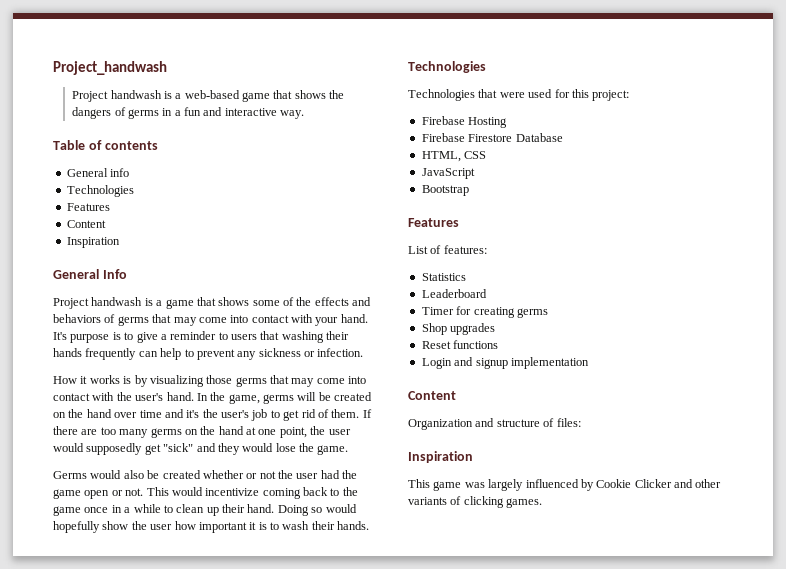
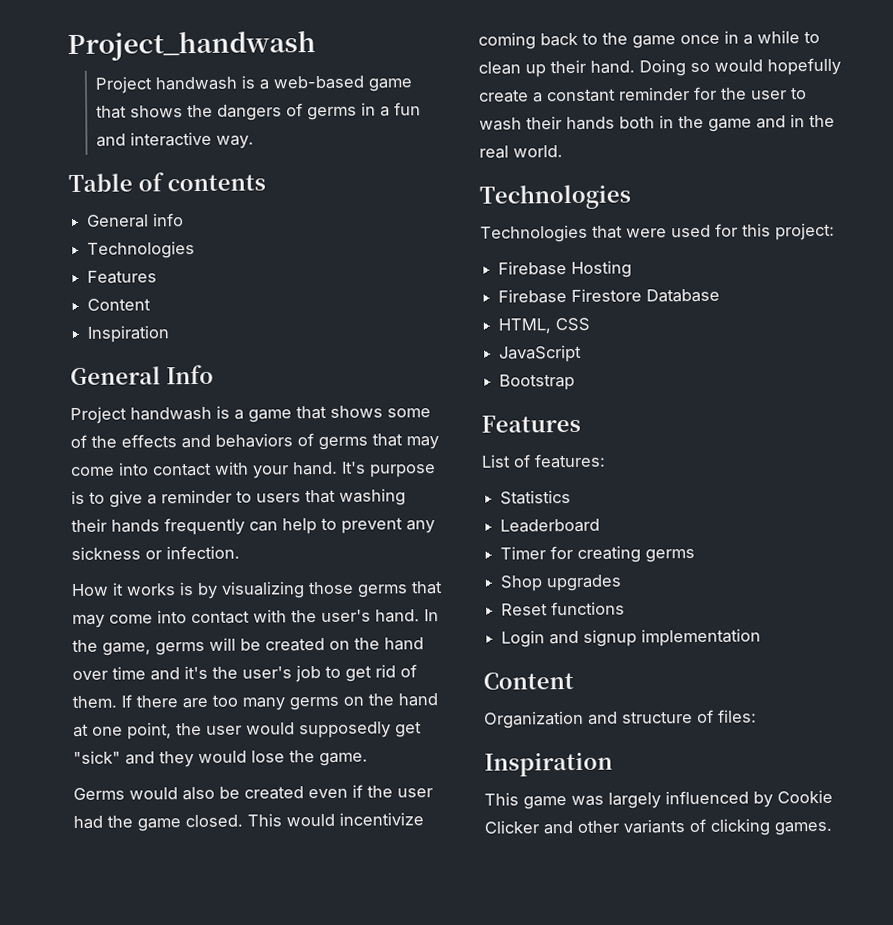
- Germs would also be created whether or not the user had the game open or not.
+ Germs would also be created even if the user had the game closed.
- Doing so would hopefully show the user how important it is to wash their hands.
+ Doing so would hopefully create a constant reminder for the user to wash their hands both in the game and in the real world.

